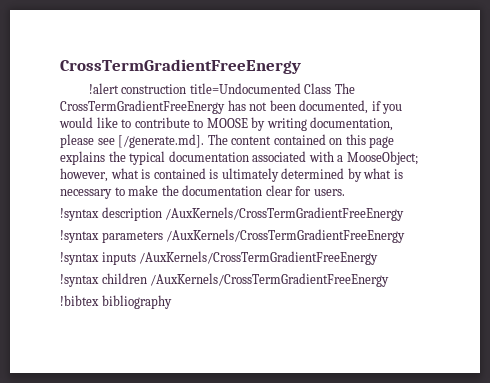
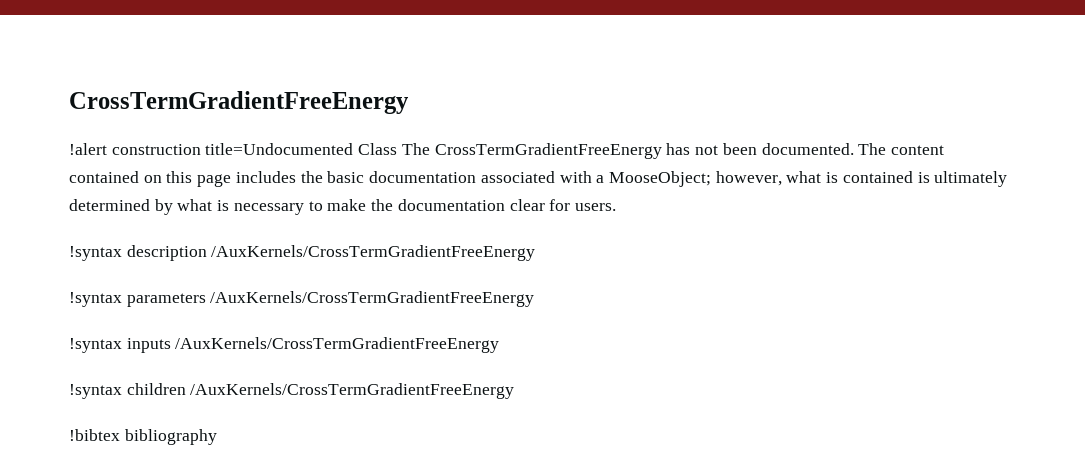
- !alert construction title=Undocumented Class The CrossTermGradientFreeEnergy has not been documented, if you would like to contribute to MOOSE by writing documentation, please see [/generate.md]. The content contained on this page explains the typical documentation associated with a MooseObject; however, what is contained is ultimately determined by what is necessary to make the documentation clear for users.
+ !alert construction title=Undocumented Class The CrossTermGradientFreeEnergy has not been documented. The content contained on this page includes the basic documentation associated with a MooseObject; however, what is contained is ultimately determined by what is necessary to make the documentation clear for users.

